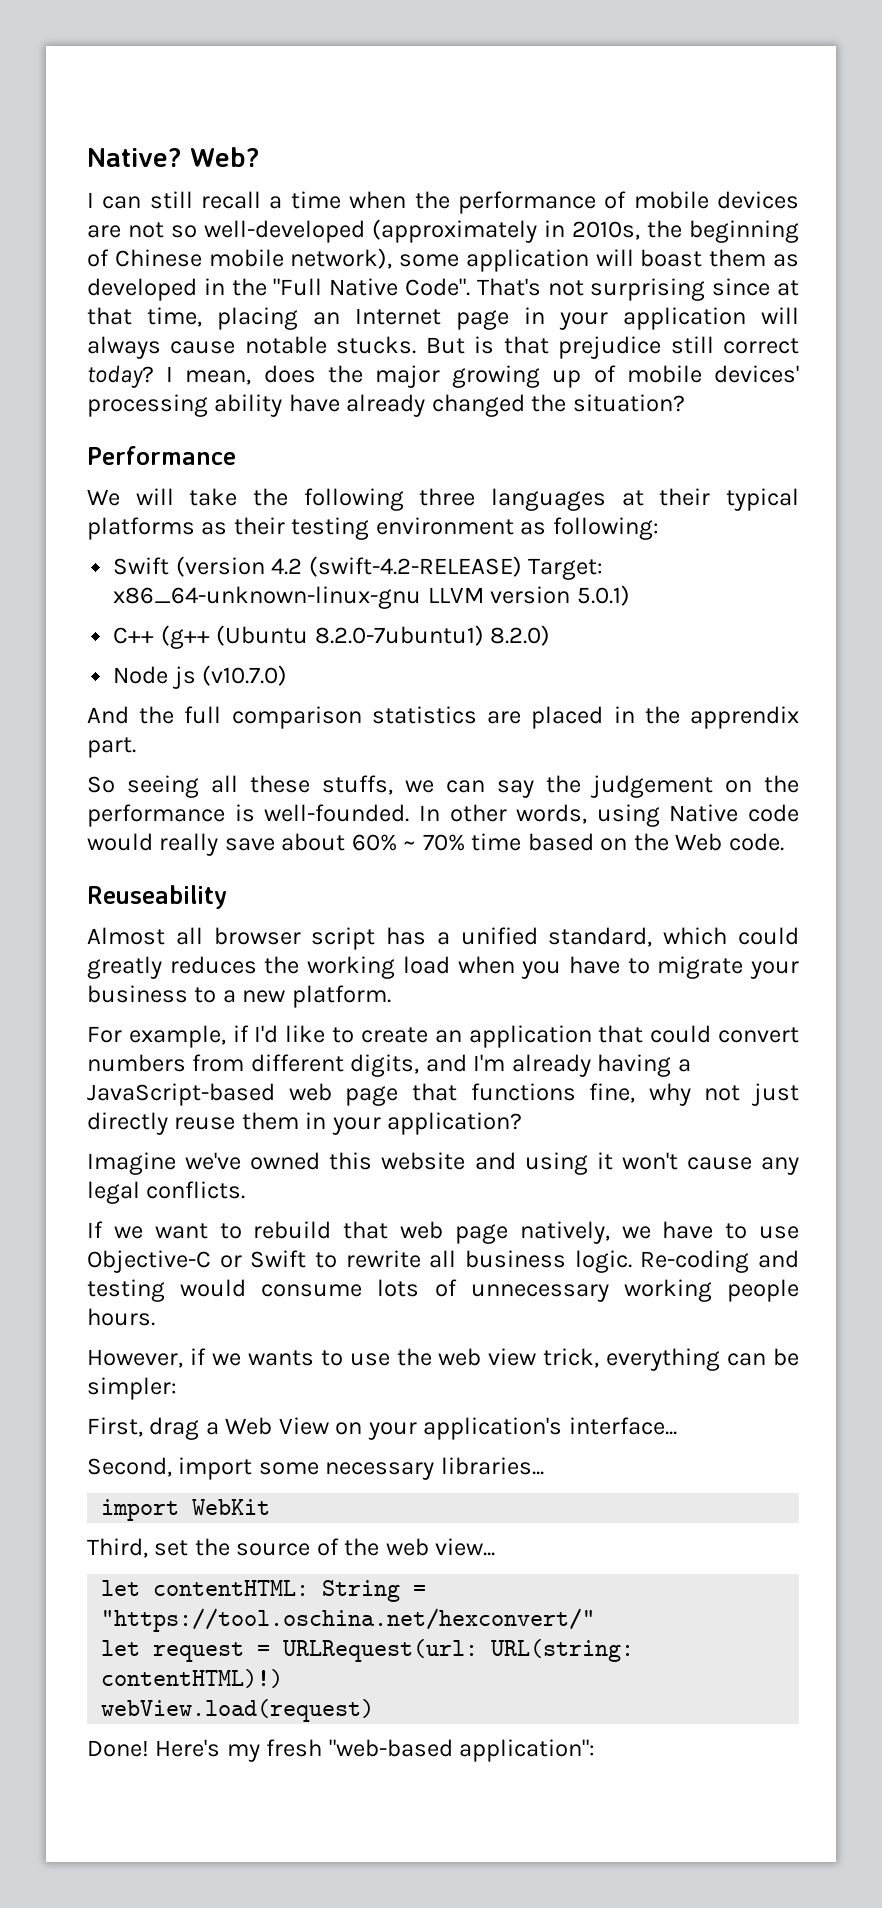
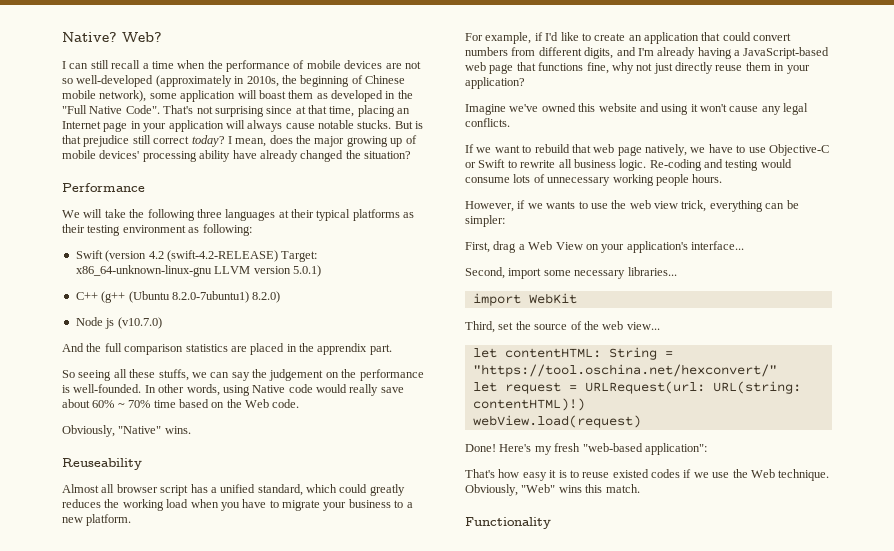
+ Obviously, "Native" wins.
+ That's how easy it is to reuse existed codes if we use the Web technique. Obviously, "Web" wins this match.
+ Functionality

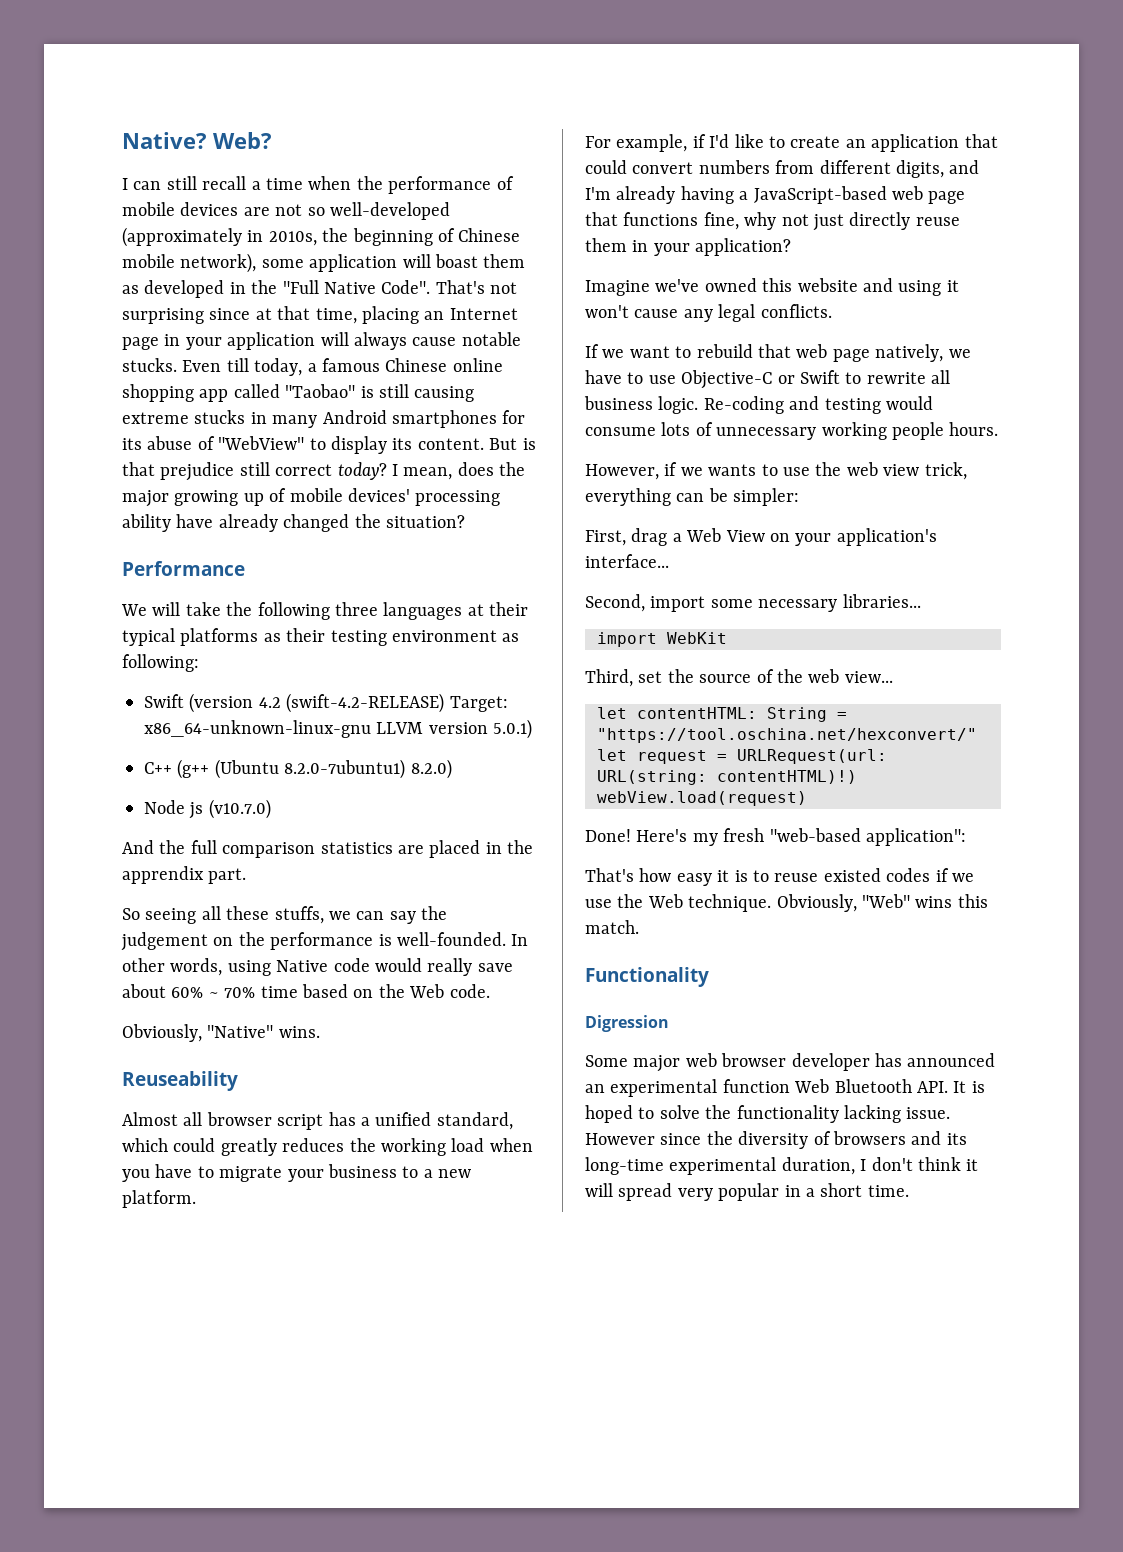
+ Even till today, a famous Chinese online shopping app called "Taobao" is still causing extreme stucks in many Android smartphones for its abuse of "WebView" to display its content.
+ Digression
+ Some major web browser developer has announced an experimental function Web Bluetooth API. It is hoped to solve the functionality lacking issue. However since the diversity of browsers and its long-time experimental duration, I don't think it will spread very popular in a short time.

